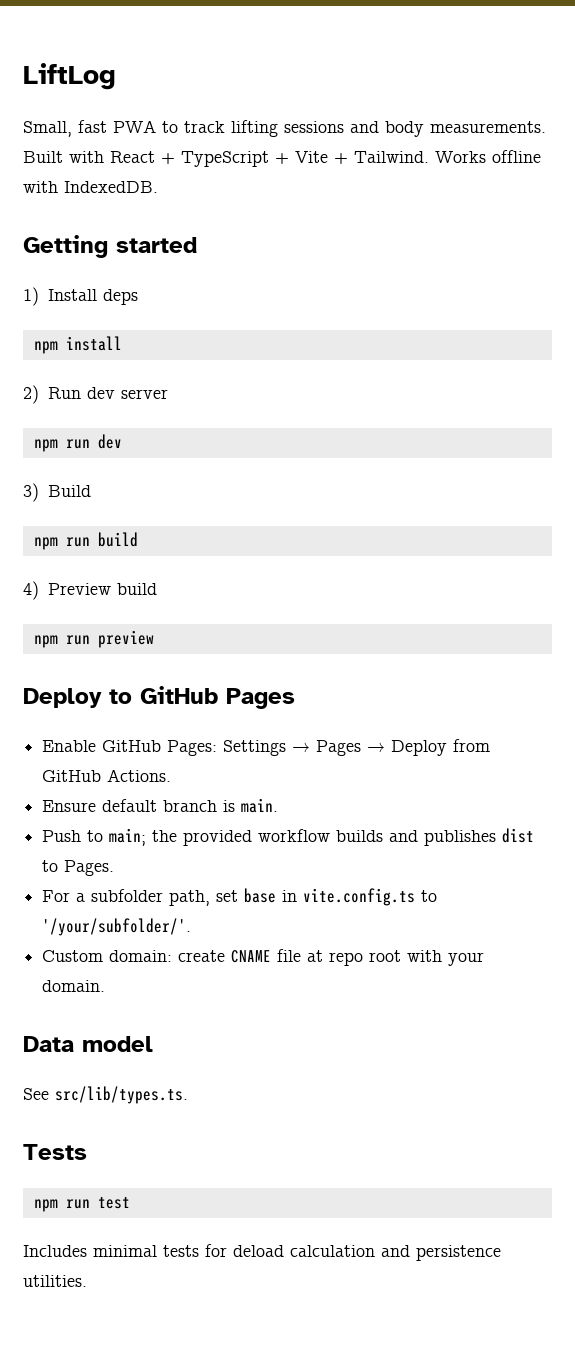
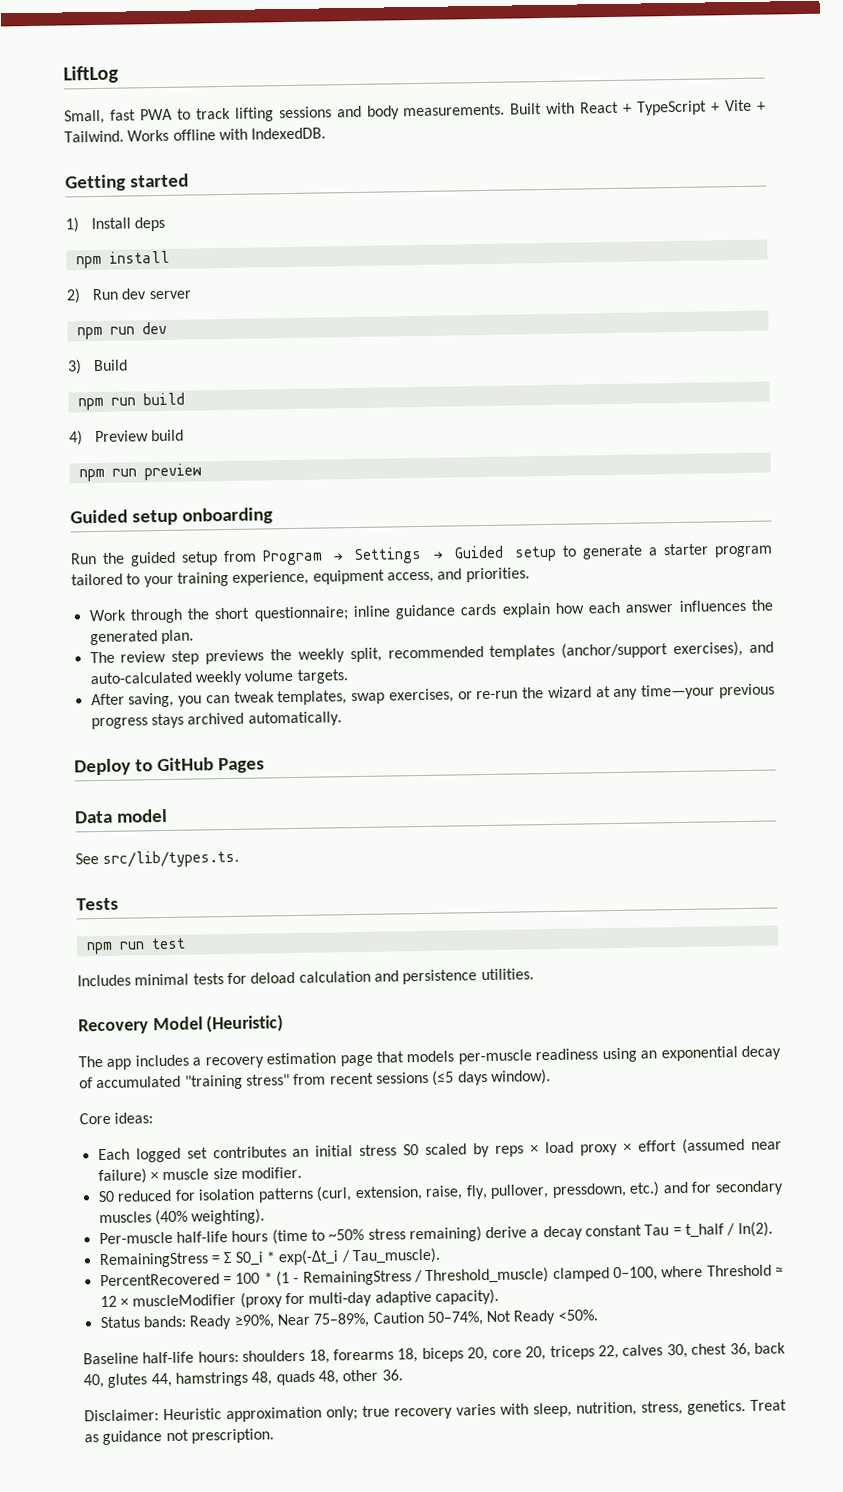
+ Guided setup onboarding
+ Run the guided setup from Program → Settings → Guided setup to generate a starter program tailored to your training experience, equipment access, and priorities.
+ Work through the short questionnaire; inline guidance cards explain how each answer influences the generated plan.
+ The review step previews the weekly split, recommended templates (anchor/support exercises), and auto-calculated weekly volume targets.
+ After saving, you can tweak templates, swap exercises, or re-run the wizard at any time—your previous progress stays archived automatically.
  Deploy to GitHub Pages
- Enable GitHub Pages: Settings → Pages → Deploy from GitHub Actions.
- Ensure default branch is main.
- Push to main; the provided workflow builds and publishes dist to Pages.
- For a subfolder path, set base in vite.config.ts to '/your/subfolder/'.
- Custom domain: create CNAME file at repo root with your domain.
+ Recovery Model (Heuristic)
+ The app includes a recovery estimation page that models per-muscle readiness using an exponential decay of accumulated "training stress" from recent sessions (≤5 days window).
+ Core ideas:
+ Each logged set contributes an initial stress S0 scaled by reps × load proxy × effort (assumed near failure) × muscle size modifier.
+ S0 reduced for isolation patterns (curl, extension, raise, fly, pullover, pressdown, etc.) and for secondary muscles (40% weighting).
+ Per-muscle half-life hours (time to ~50% stress remaining) derive a decay constant Tau = t_half / ln(2).
+ RemainingStress = Σ S0_i * exp(-Δt_i / Tau_muscle).
+ PercentRecovered = 100 * (1 - RemainingStress / Threshold_muscle) clamped 0–100, where Threshold ≈ 12 × muscleModifier (proxy for multi‑day adaptive capacity).
+ Status bands: Ready ≥90%, Near 75–89%, Caution 50–74%, Not Ready <50%.
+ Baseline half-life hours: shoulders 18, forearms 18, biceps 20, core 20, triceps 22, calves 30, chest 36, back 40, glutes 44, hamstrings 48, quads 48, other 36.
+ Disclaimer: Heuristic approximation only; true recovery varies with sleep, nutrition, stress, genetics. Treat as guidance not prescription.

